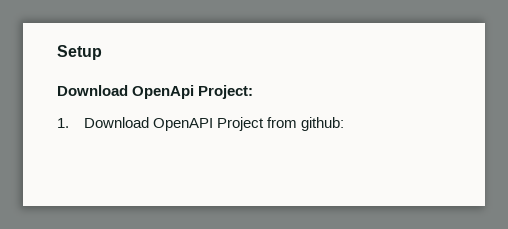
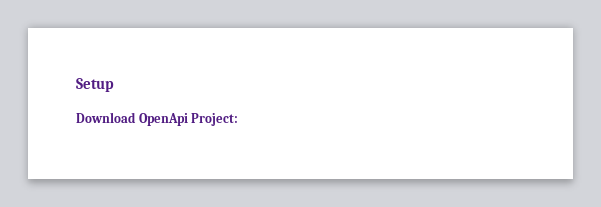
- 1. Download OpenAPI Project from github:

